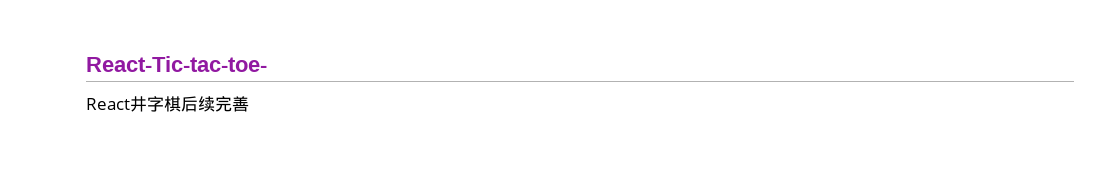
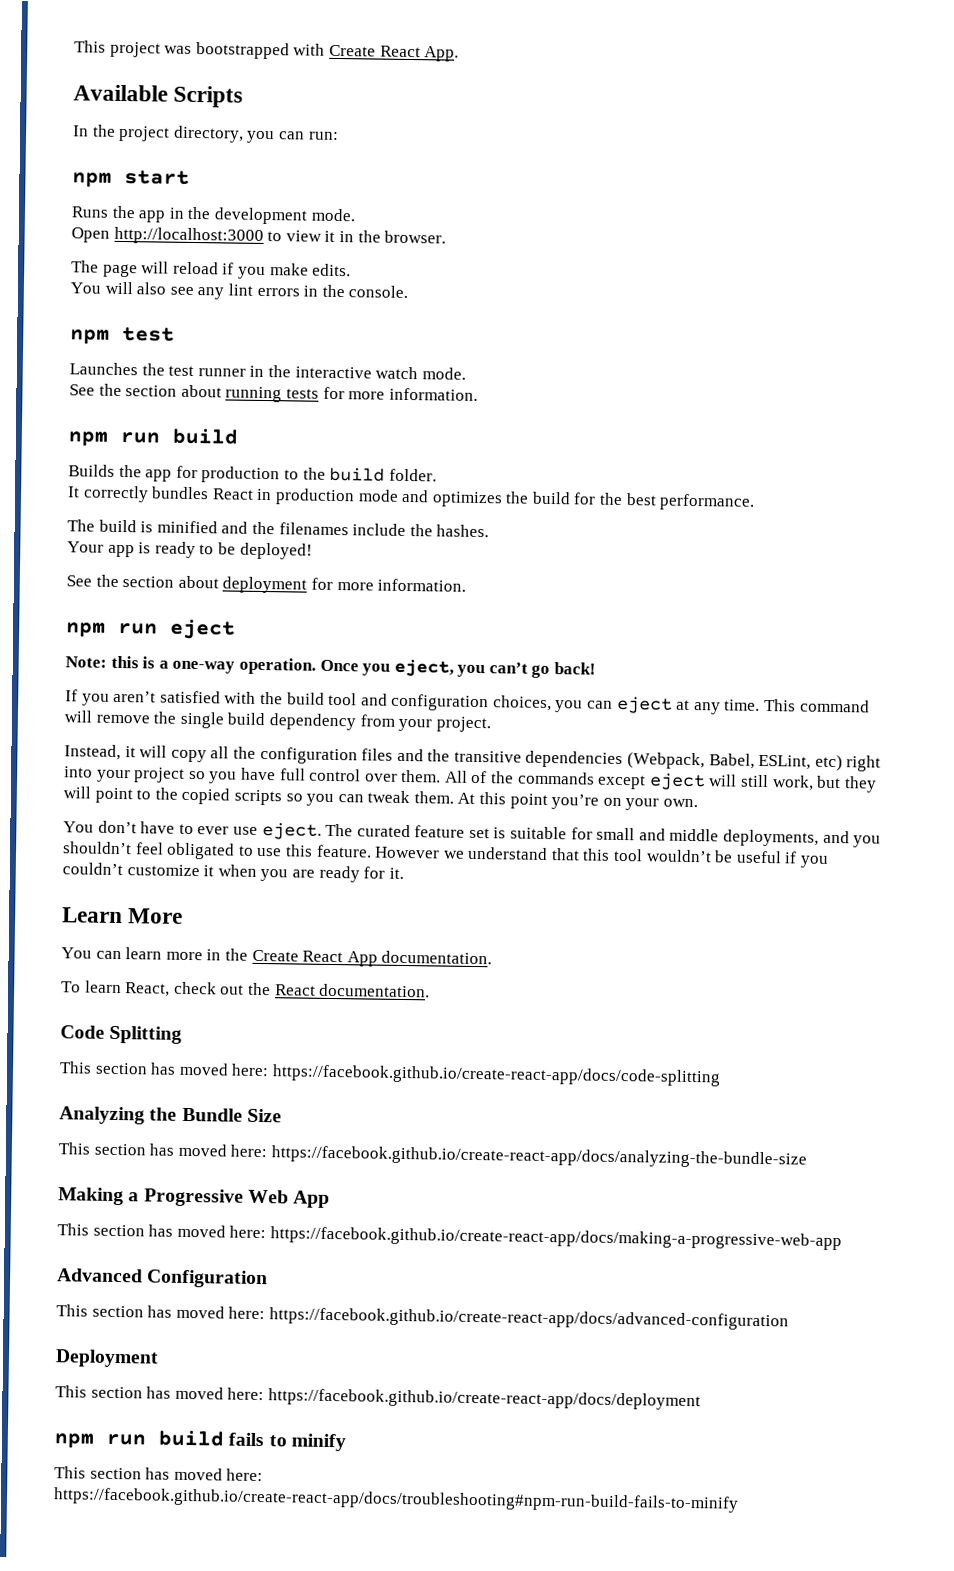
- React-Tic-tac-toe-
- React井字棋后续完善
+ This project was bootstrapped with Create React App.
+ Available Scripts
+ In the project directory, you can run:
+ npm start
+ Runs the app in the development mode.
+ Open http://localhost:3000 to view it in the browser.
+ The page will reload if you make edits.
+ You will also see any lint errors in the console.
+ npm test
+ Launches the test runner in the interactive watch mode.
+ See the section about running tests for more information.
+ npm run build
+ Builds the app for production to the build folder.
+ It correctly bundles React in production mode and optimizes the build for the best performance.
+ The build is minified and the filenames include the hashes.
+ Your app is ready to be deployed!
+ See the section about deployment for more information.
+ npm run eject
+ Note: this is a one-way operation. Once you eject, you can’t go back!
+ If you aren’t satisfied with the build tool and configuration choices, you can eject at any time. This command will remove the single build dependency from your project.
+ Instead, it will copy all the configuration files and the transitive dependencies (Webpack, Babel, ESLint, etc) right into your project so you have full control over them. All of the commands except eject will still work, but they will point to the copied scripts so you can tweak them. At this point you’re on your own.
+ You don’t have to ever use eject. The curated feature set is suitable for small and middle deployments, and you shouldn’t feel obligated to use this feature. However we understand that this tool wouldn’t be useful if you couldn’t customize it when you are ready for it.
+ Learn More
+ You can learn more in the Create React App documentation.
+ To learn React, check out the React documentation.
+ Code Splitting
+ This section has moved here: https://facebook.github.io/create-react-app/docs/code-splitting
+ Analyzing the Bundle Size
+ This section has moved here: https://facebook.github.io/create-react-app/docs/analyzing-the-bundle-size
+ Making a Progressive Web App
+ This section has moved here: https://facebook.github.io/create-react-app/docs/making-a-progressive-web-app
+ Advanced Configuration
+ This section has moved here: https://facebook.github.io/create-react-app/docs/advanced-configuration
+ Deployment
+ This section has moved here: https://facebook.github.io/create-react-app/docs/deployment
+ npm run build fails to minify
+ This section has moved here: https://facebook.github.io/create-react-app/docs/troubleshooting#npm-run-build-fails-to-minify

